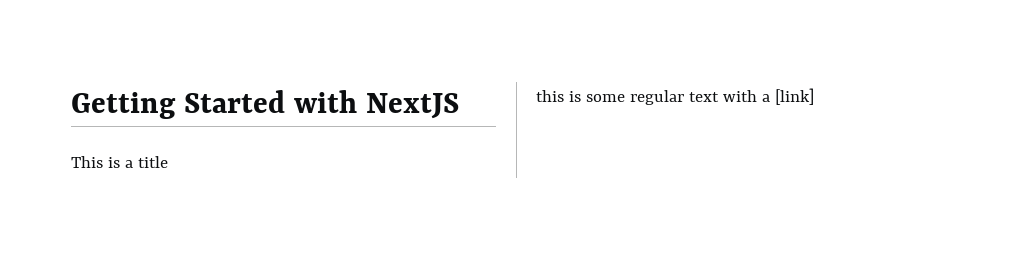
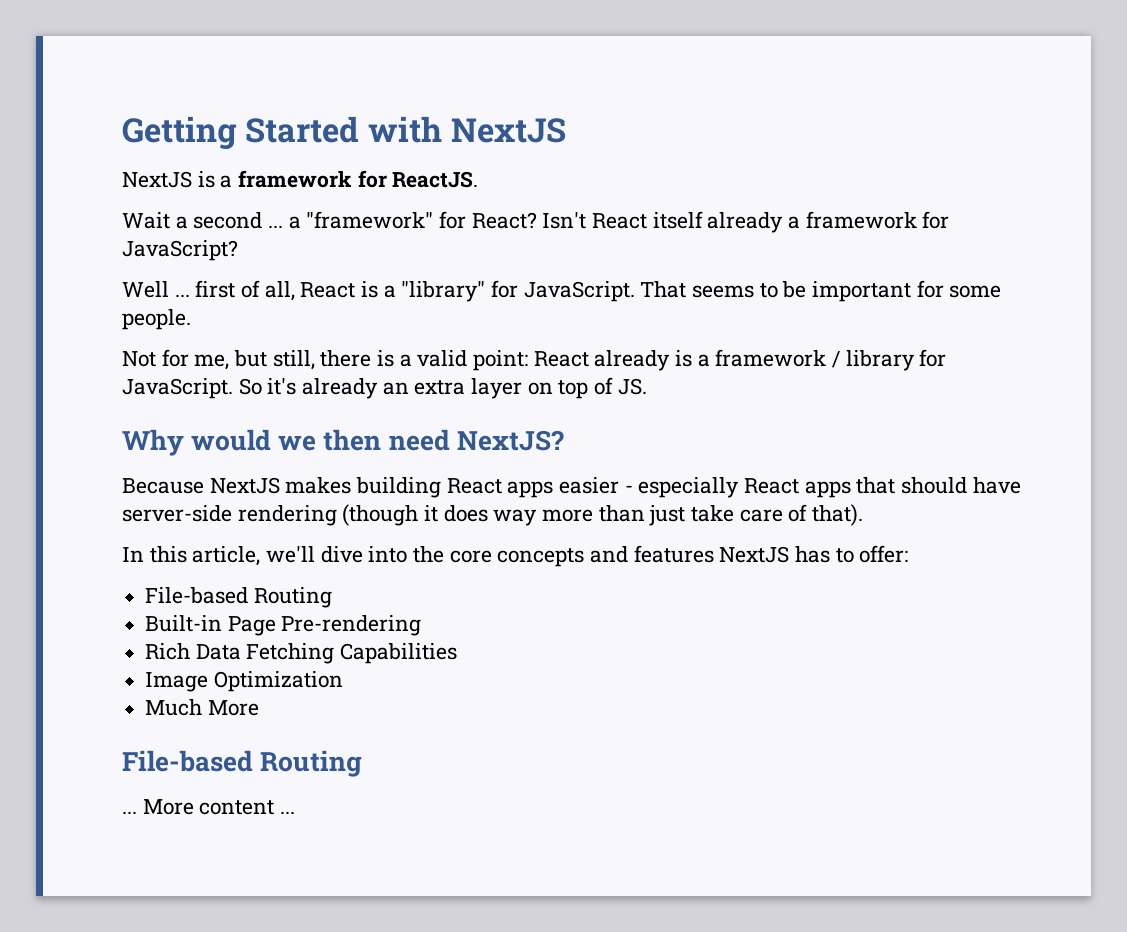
- This is a title
- this is some regular text with a [link]
+ NextJS is a framework for ReactJS.
+ Wait a second ... a "framework" for React? Isn't React itself already a framework for JavaScript?
+ Well ... first of all, React is a "library" for JavaScript. That seems to be important for some people.
+ Not for me, but still, there is a valid point: React already is a framework / library for JavaScript. So it's already an extra layer on top of JS.
+ Why would we then need NextJS?
+ Because NextJS makes building React apps easier - especially React apps that should have server-side rendering (though it does way more than just take care of that).
+ In this article, we'll dive into the core concepts and features NextJS has to offer:
+ File-based Routing
+ Built-in Page Pre-rendering
+ Rich Data Fetching Capabilities
+ Image Optimization
+ Much More
+ File-based Routing
+ ... More content ...

